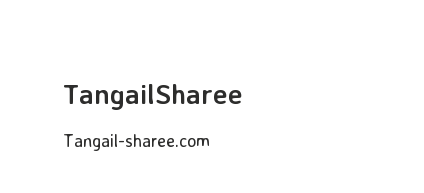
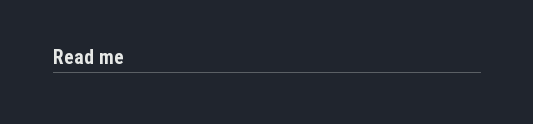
- TangailSharee
- Tangail-sharee.com
+ Read me

